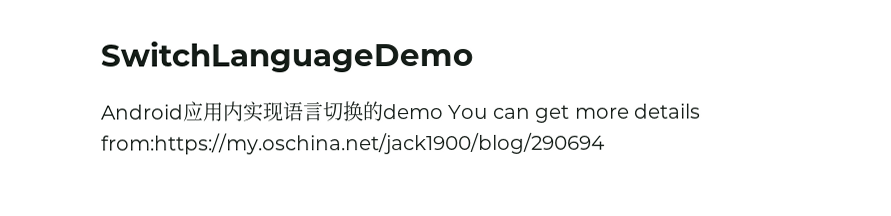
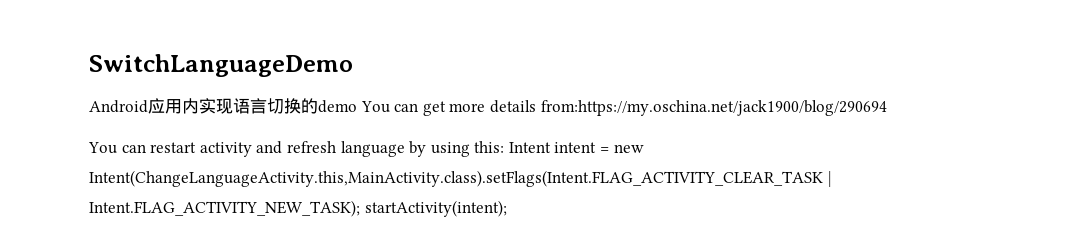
+ You can restart activity and refresh language by using this: Intent intent = new Intent(ChangeLanguageActivity.this,MainActivity.class).setFlags(Intent.FLAG_ACTIVITY_CLEAR_TASK | Intent.FLAG_ACTIVITY_NEW_TASK); startActivity(intent);

